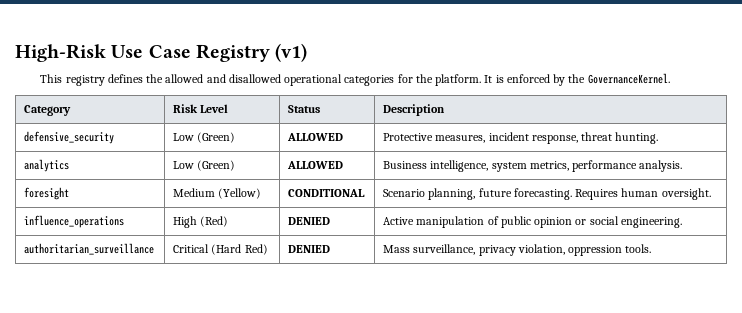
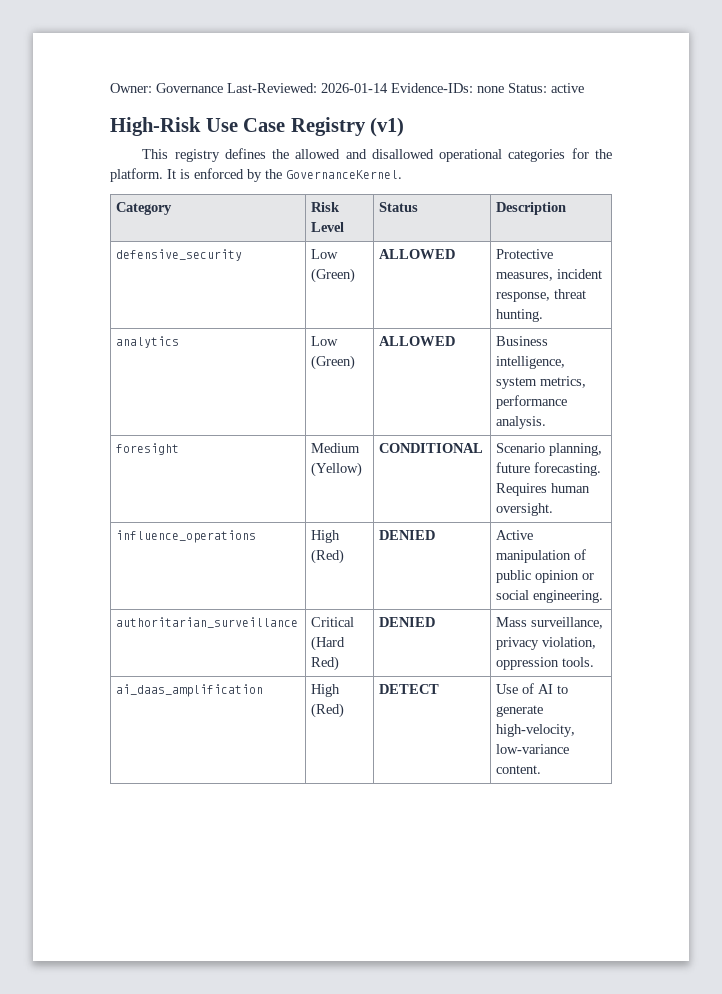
+ Owner: Governance Last-Reviewed: 2026-01-14 Evidence-IDs: none Status: active
+ ai_daas_amplification | High (Red) | DETECT | Use of AI to generate high-velocity, low-variance content.

